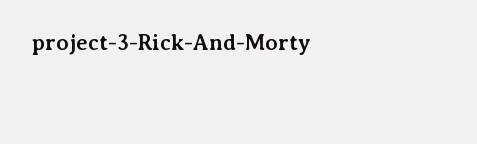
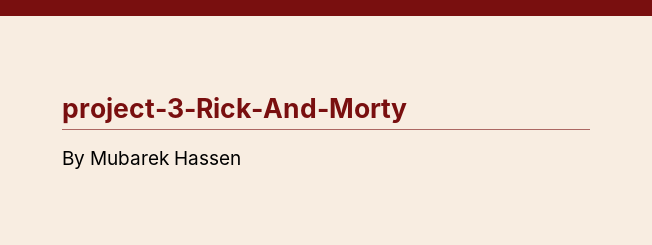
+ By Mubarek Hassen

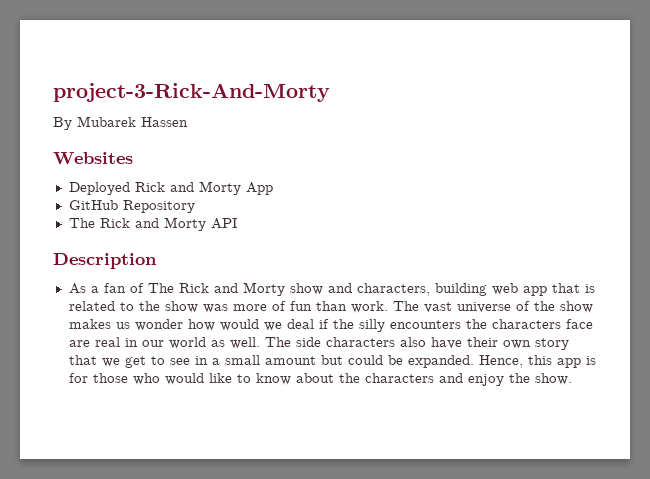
+ Websites
+ Deployed Rick and Morty App
+ GitHub Repository
+ The Rick and Morty API
+ Description
+ As a fan of The Rick and Morty show and characters, building web app that is related to the show was more of fun than work. The vast universe of the show makes us wonder how would we deal if the silly encounters the characters face are real in our world as well. The side characters also have their own story that we get to see in a small amount but could be expanded. Hence, this app is for those who would like to know about the characters and enjoy the show.

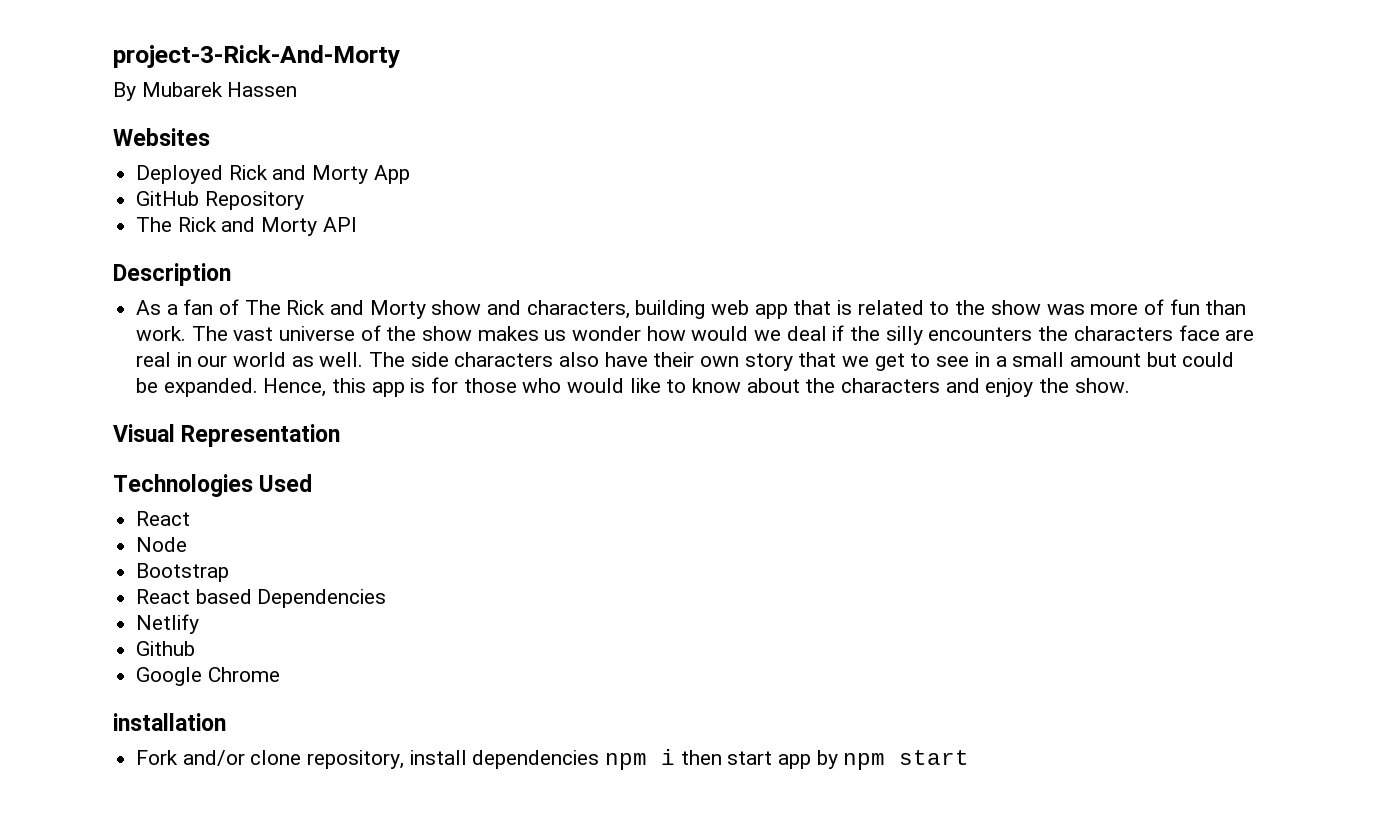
+ Visual Representation
+ Technologies Used
+ React
+ Node
+ Bootstrap
+ React based Dependencies
+ Netlify
+ Github
+ Google Chrome
+ installation
+ Fork and/or clone repository, install dependencies npm i then start app by npm start

